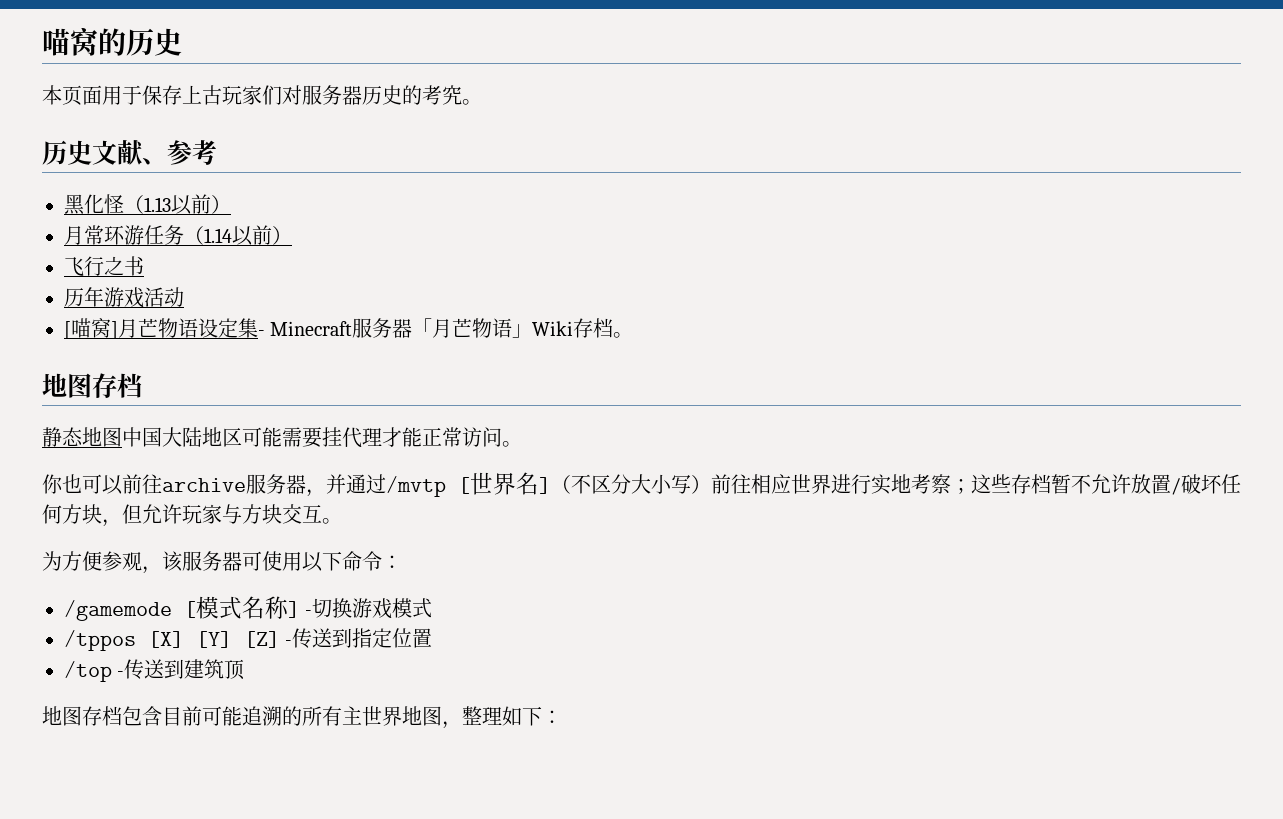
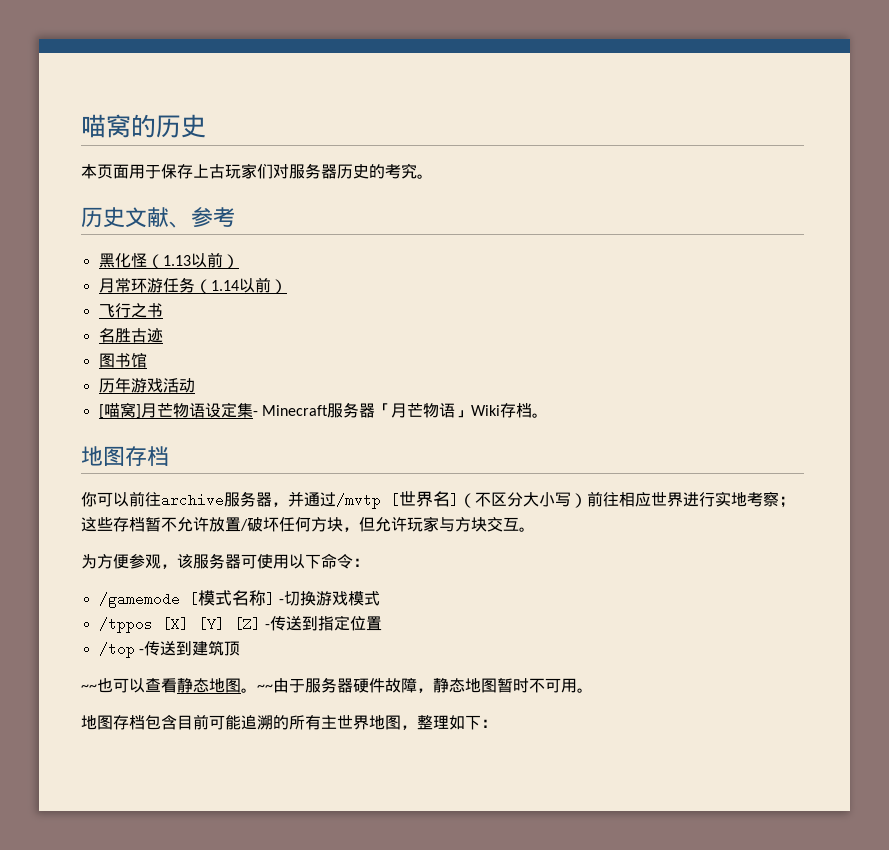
+ 名胜古迹
+ 图书馆
- 静态地图中国大陆地区可能需要挂代理才能正常访问。
- 你也可以前往archive服务器，并通过/mvtp [世界名]（不区分大小写）前往相应世界进行实地考察；这些存档暂不允许放置/破坏任何方块，但允许玩家与方块交互。
+ 你可以前往archive服务器，并通过/mvtp [世界名]（不区分大小写）前往相应世界进行实地考察；这些存档暂不允许放置/破坏任何方块，但允许玩家与方块交互。
+ ~~也可以查看静态地图。~~由于服务器硬件故障，静态地图暂时不可用。

